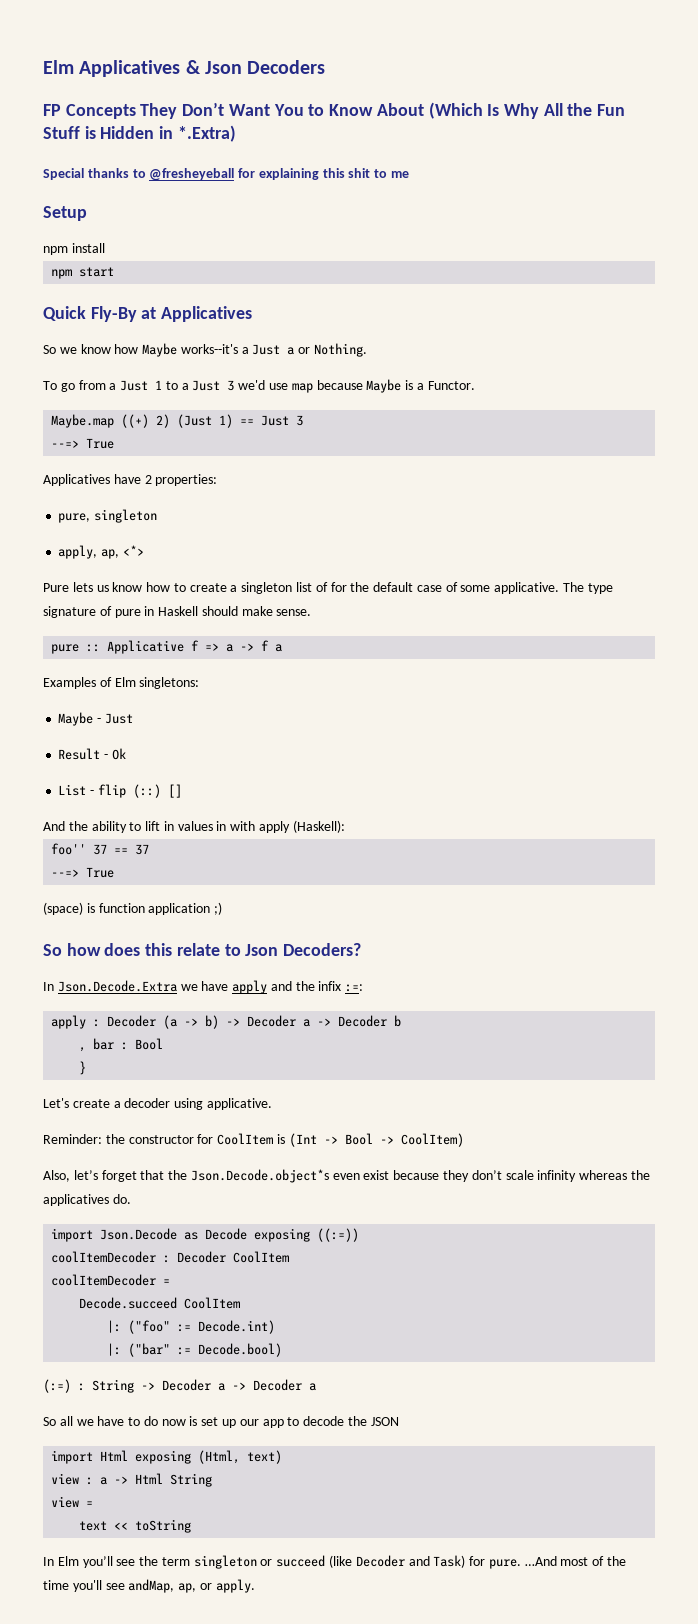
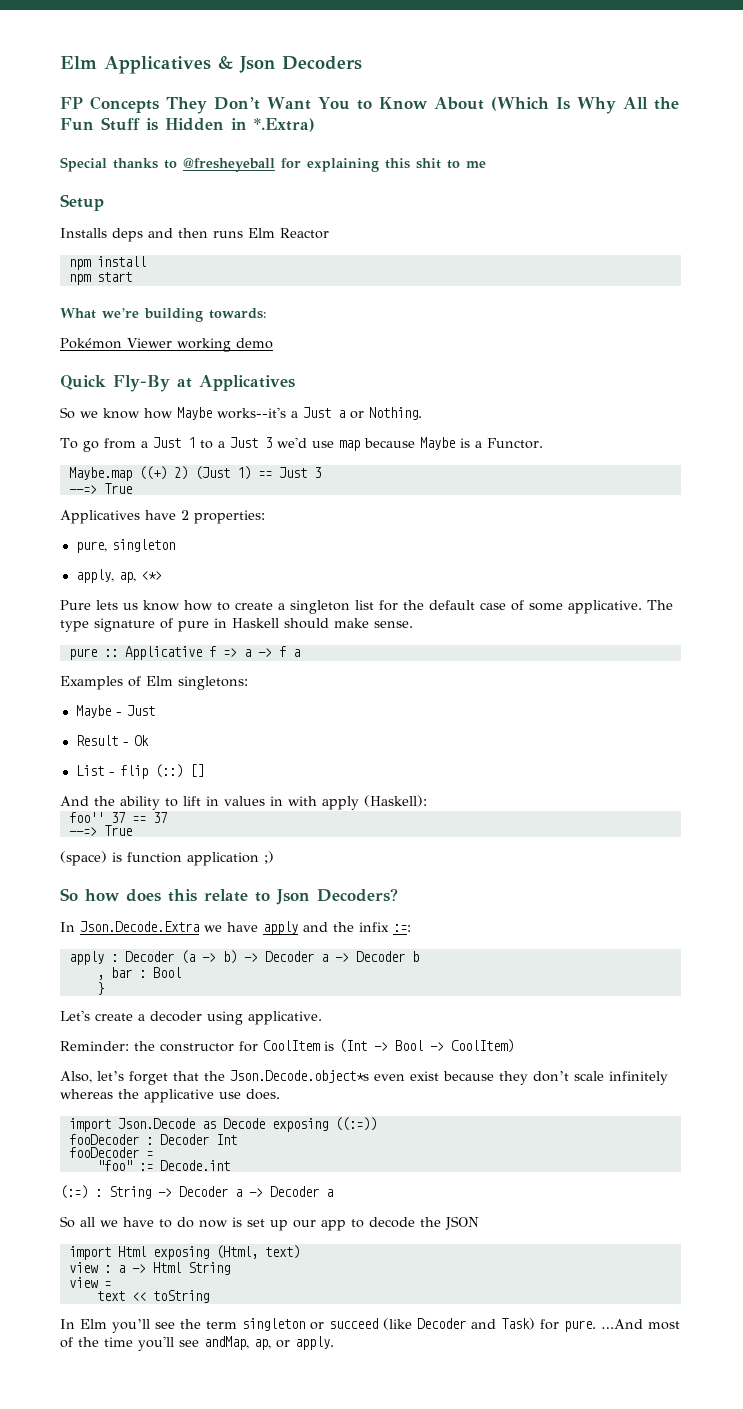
+ Installs deps and then runs Elm Reactor
  npm install
  npm start
+ What we’re building towards:
+ Pokémon Viewer working demo
- Pure lets us know how to create a singleton list of for the default case of some applicative.
+ Pure lets us know how to create a singleton list for the default case of some applicative.
- Also, let’s forget that the Json.Decode.object*s even exist because they don’t scale infinity whereas the applicatives do.
+ Also, let’s forget that the Json.Decode.object*s even exist because they don’t scale infinitely whereas the applicative use does.
- coolItemDecoder : Decoder CoolItem
- coolItemDecoder =
- Decode.succeed CoolItem
- |: ("foo" := Decode.int)
- |: ("bar" := Decode.bool)
+ fooDecoder : Decoder Int
+ fooDecoder =
+ "foo" := Decode.int

